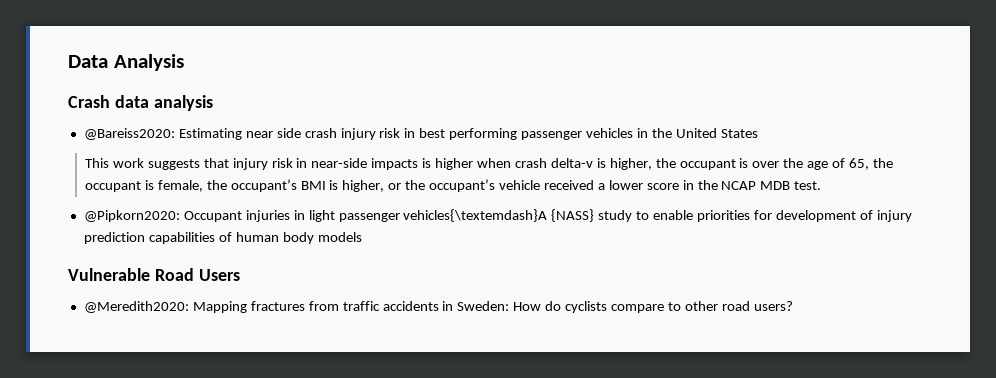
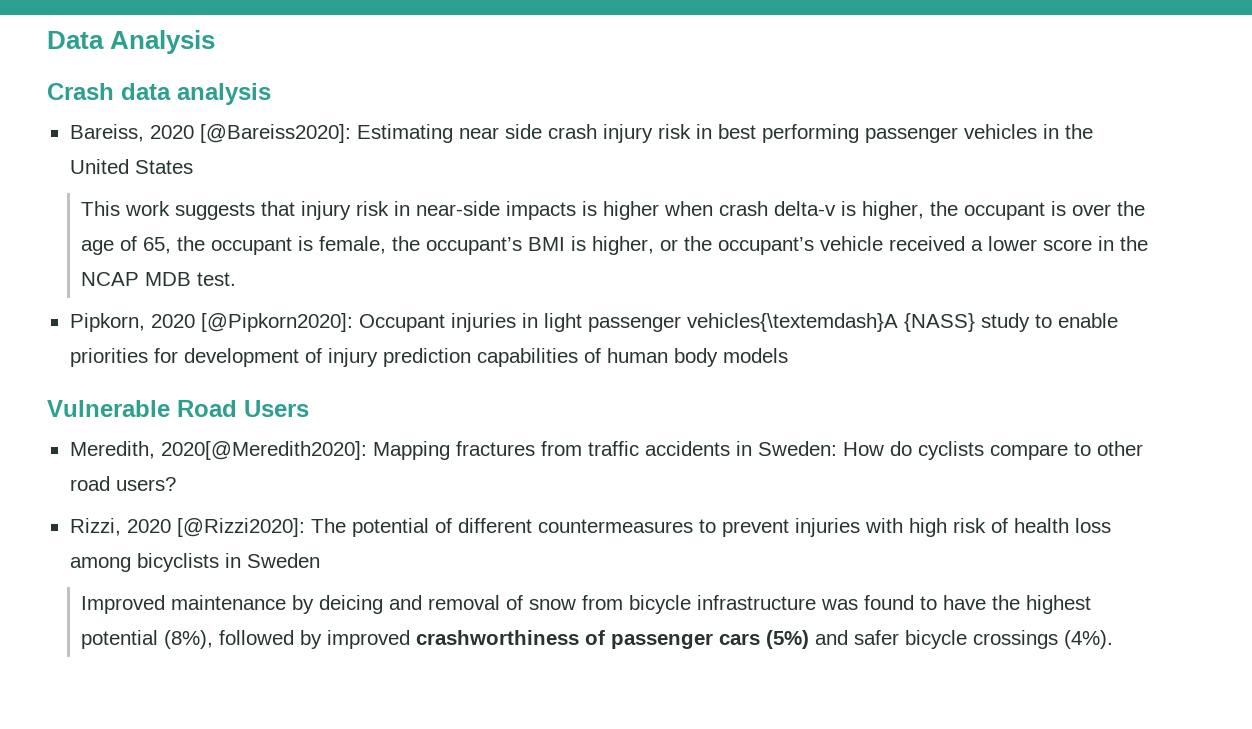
- @Bareiss2020: Estimating near side crash injury risk in best performing passenger vehicles in the United States
+ Bareiss, 2020 [@Bareiss2020]: Estimating near side crash injury risk in best performing passenger vehicles in the United States
- @Pipkorn2020: Occupant injuries in light passenger vehicles{\textemdash}A {NASS} study to enable priorities for development of injury prediction capabilities of human body models
+ Pipkorn, 2020 [@Pipkorn2020]: Occupant injuries in light passenger vehicles{\textemdash}A {NASS} study to enable priorities for development of injury prediction capabilities of human body models
- @Meredith2020: Mapping fractures from traffic accidents in Sweden: How do cyclists compare to other road users?
+ Meredith, 2020[@Meredith2020]: Mapping fractures from traffic accidents in Sweden: How do cyclists compare to other road users?
+ Rizzi, 2020 [@Rizzi2020]: The potential of different countermeasures to prevent injuries with high risk of health loss among bicyclists in Sweden
+ Improved maintenance by deicing and removal of snow from bicycle infrastructure was found to have the highest potential (8%), followed by improved crashworthiness of passenger cars (5%) and safer bicycle crossings (4%).

